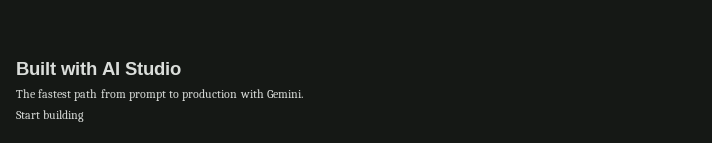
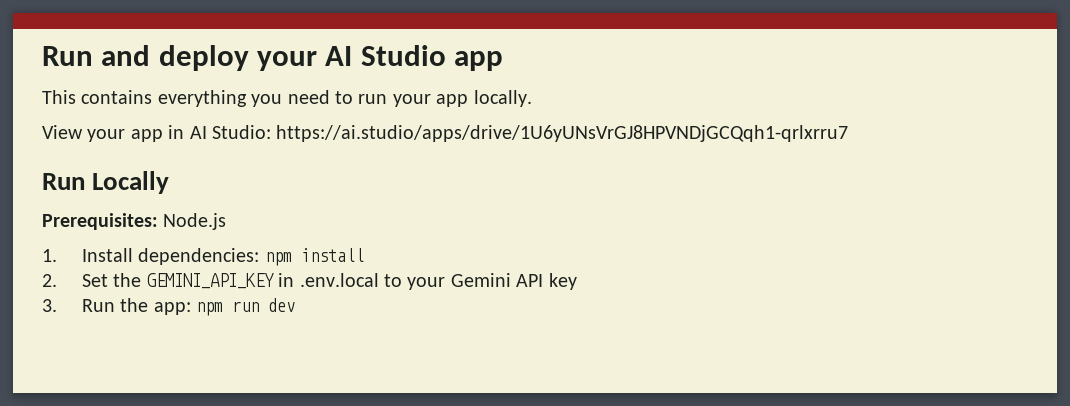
- Built with AI Studio
- The fastest path from prompt to production with Gemini.
- Start building
+ Run and deploy your AI Studio app
+ This contains everything you need to run your app locally.
+ View your app in AI Studio: https://ai.studio/apps/drive/1U6yUNsVrGJ8HPVNDjGCQqh1-qrlxrru7
+ Run Locally
+ Prerequisites: Node.js
+ 1. Install dependencies: npm install
+ 2. Set the GEMINI_API_KEY in .env.local to your Gemini API key
+ 3. Run the app: npm run dev

